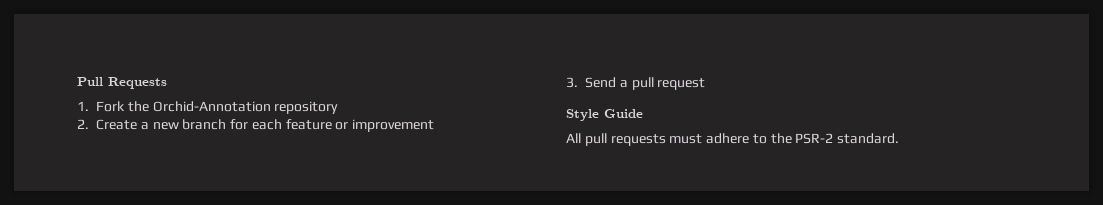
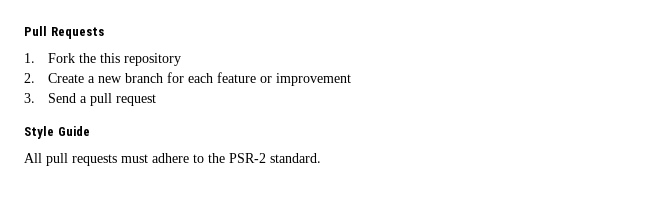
- 1. Fork the Orchid-Annotation repository
+ 1. Fork the this repository

